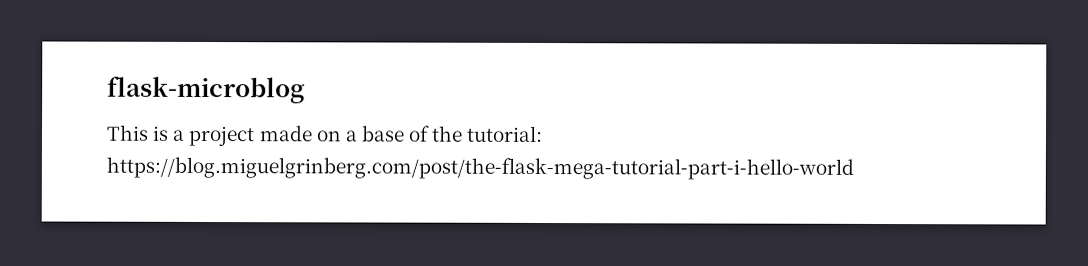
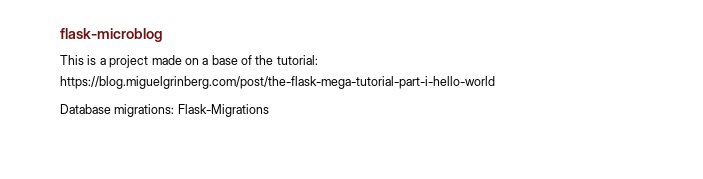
+ Database migrations: Flask-Migrations

